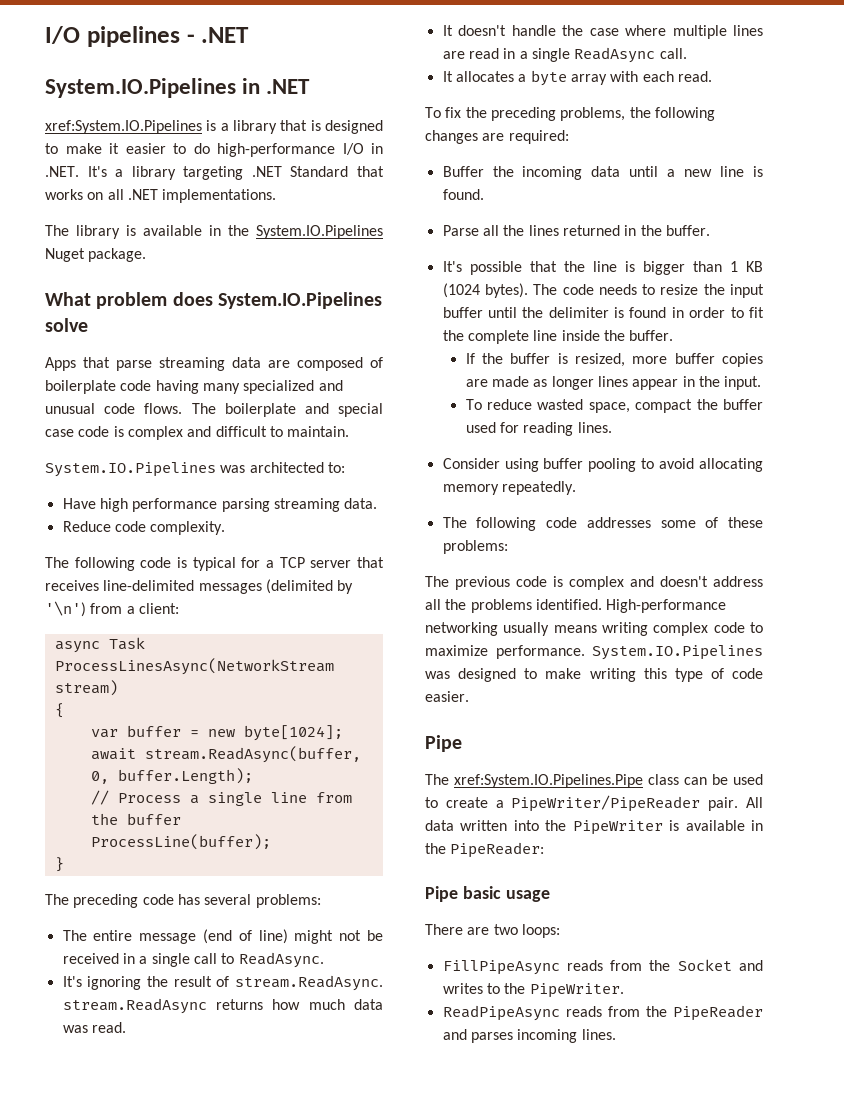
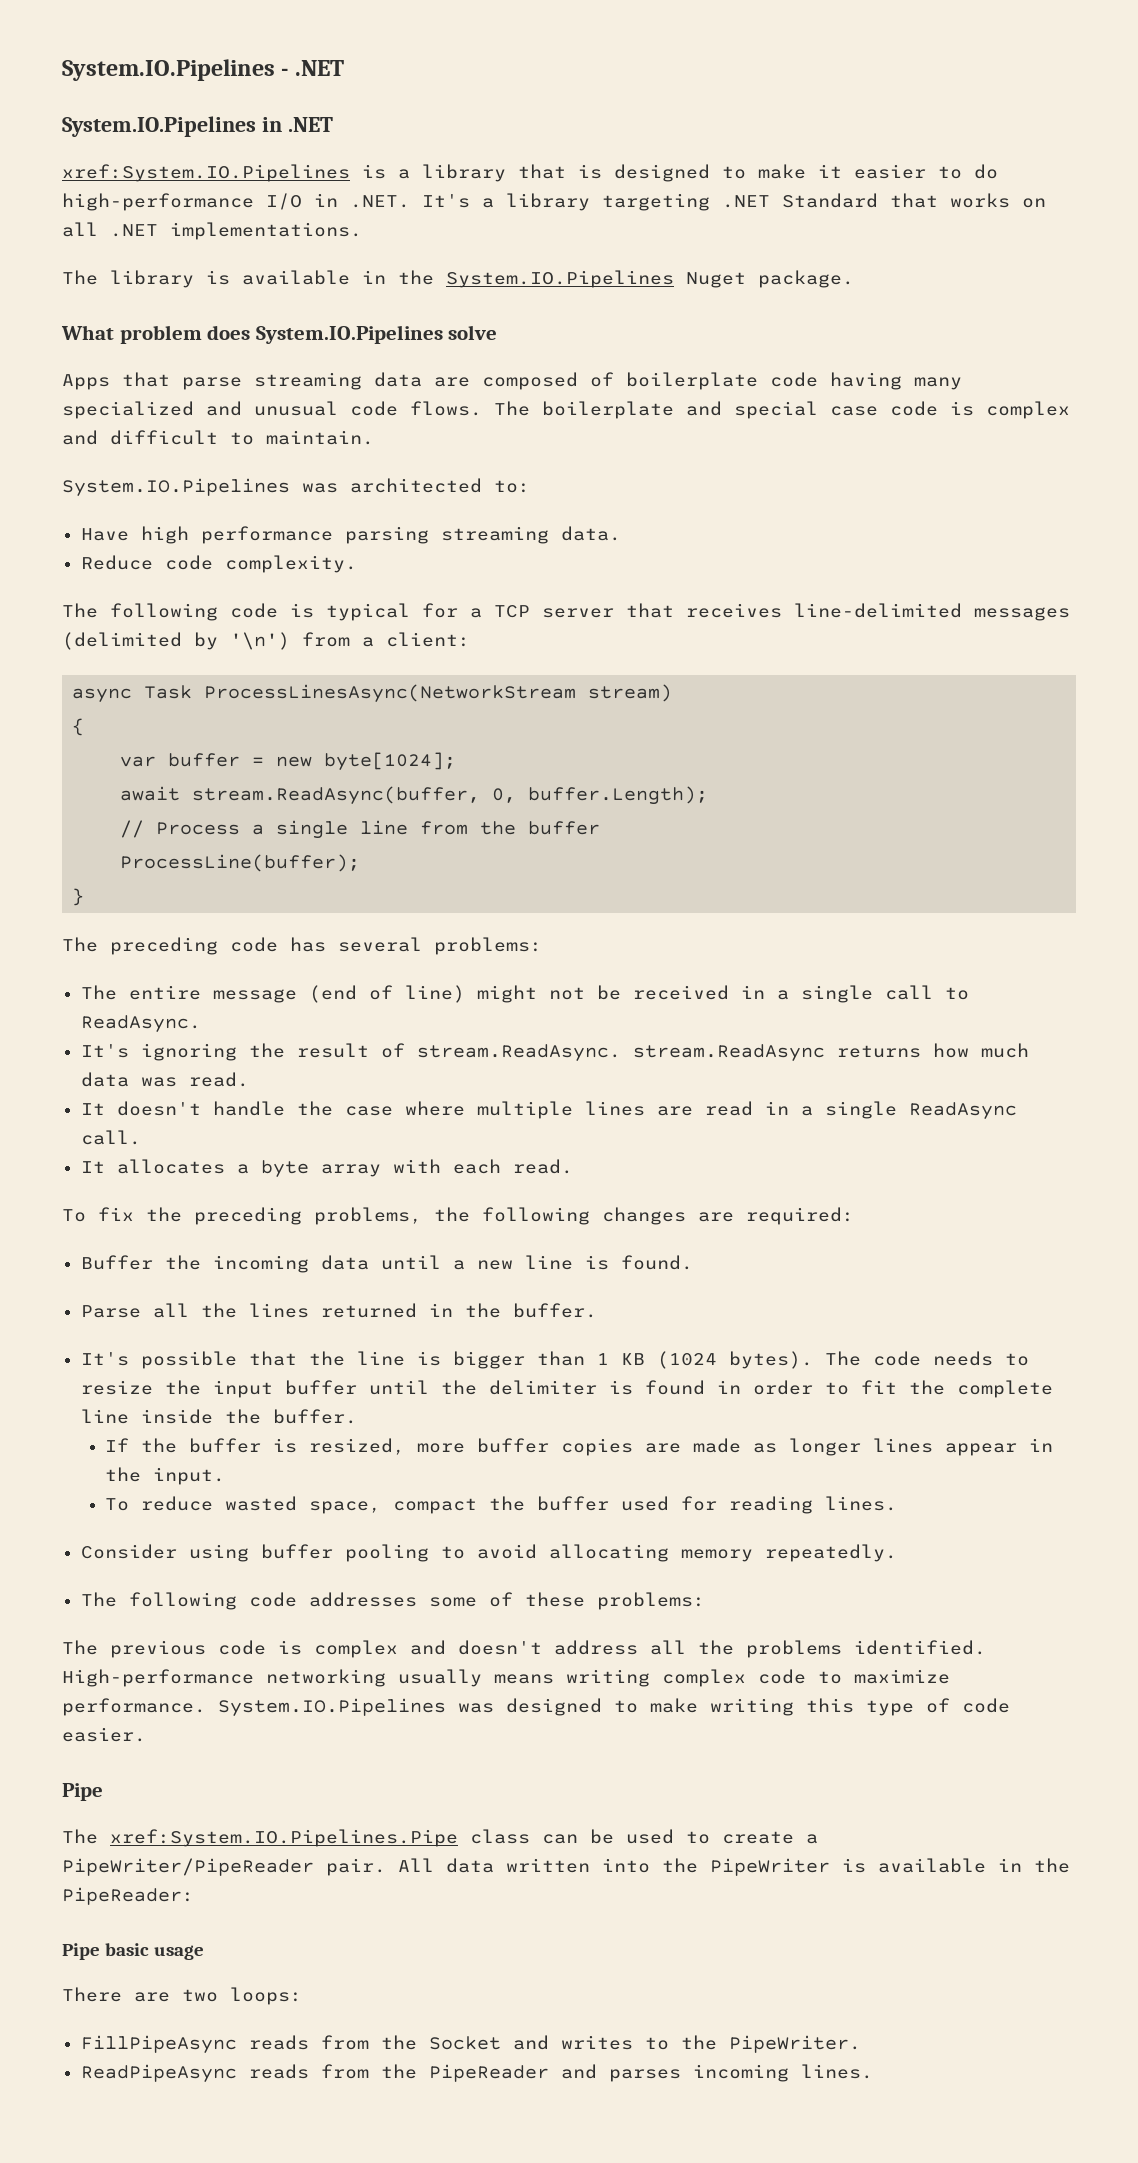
- I/O pipelines - .NET
+ System.IO.Pipelines - .NET

